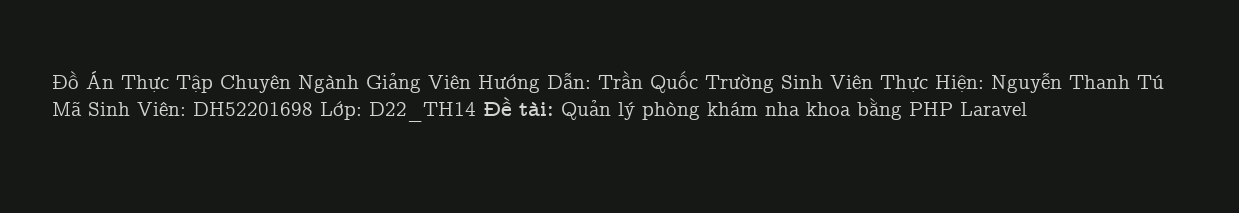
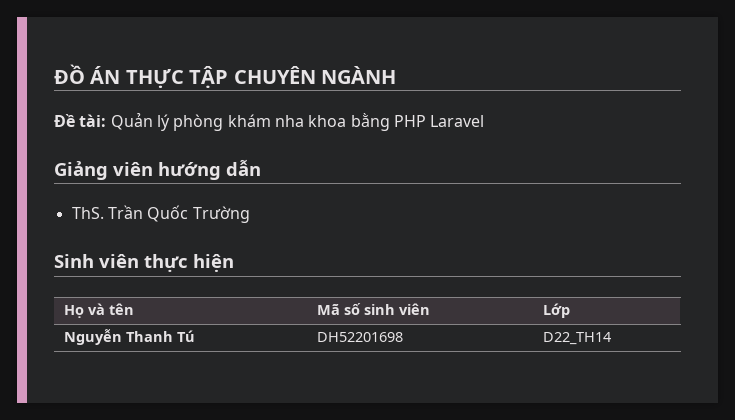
- Đồ Án Thực Tập Chuyên Ngành Giảng Viên Hướng Dẫn: Trần Quốc Trường Sinh Viên Thực Hiện: Nguyễn Thanh Tú Mã Sinh Viên: DH52201698 Lớp: D22_TH14 Đề tài: Quản lý phòng khám nha khoa bằng PHP Laravel
+ ĐỒ ÁN THỰC TẬP CHUYÊN NGÀNH
+ Đề tài: Quản lý phòng khám nha khoa bằng PHP Laravel
+ Giảng viên hướng dẫn
+ ThS. Trần Quốc Trường
+ Sinh viên thực hiện
+ Họ và tên | Mã số sinh viên | Lớp
+ Nguyễn Thanh Tú | DH52201698 | D22_TH14

